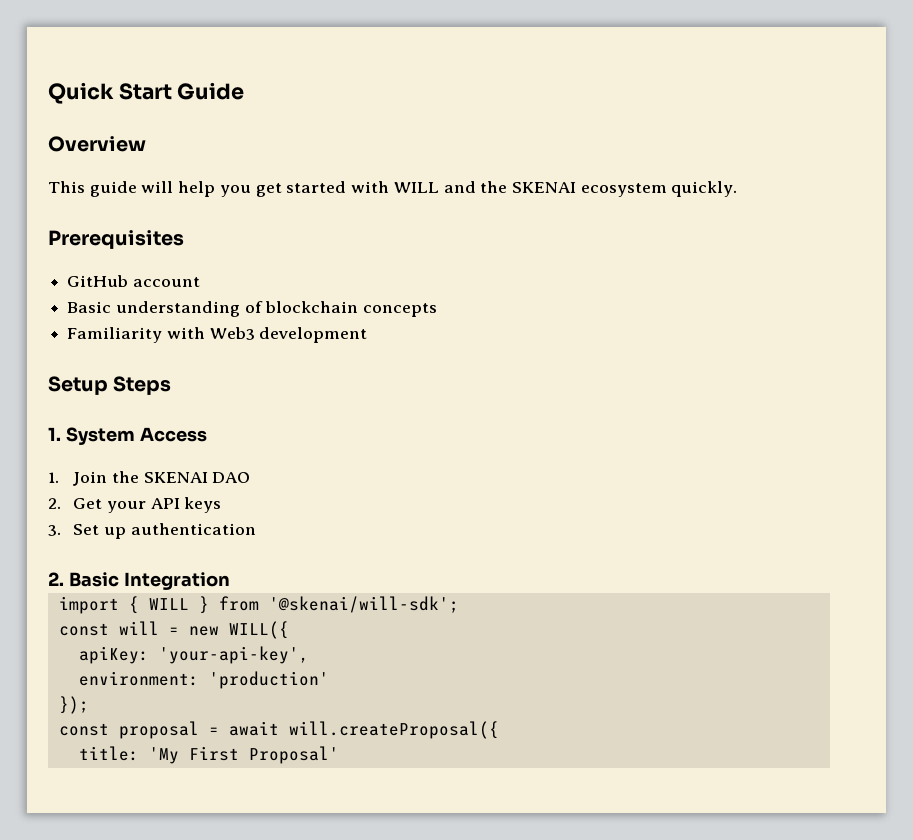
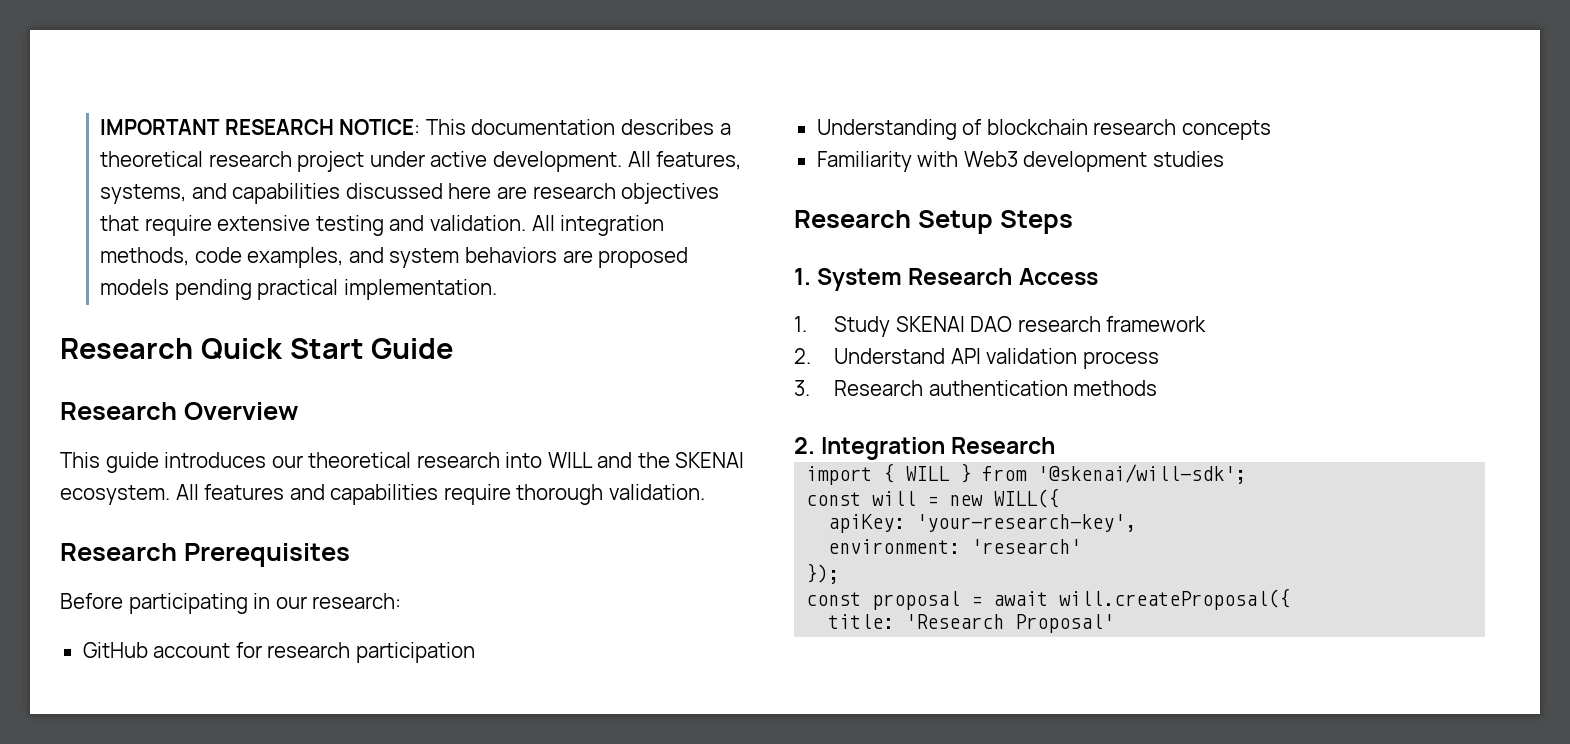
- Quick Start Guide
+ IMPORTANT RESEARCH NOTICE: This documentation describes a theoretical research project under active development. All features, systems, and capabilities discussed here are research objectives that require extensive testing and validation. All integration methods, code examples, and system behaviors are proposed models pending practical implementation.
+ Research Quick Start Guide
- Overview
+ Research Overview
- This guide will help you get started with WILL and the SKENAI ecosystem quickly.
- Prerequisites
- GitHub account
- Basic understanding of blockchain concepts
+ This guide introduces our theoretical research into WILL and the SKENAI ecosystem. All features and capabilities require thorough validation.
+ Research Prerequisites
+ Before participating in our research:
+ GitHub account for research participation
+ Understanding of blockchain research concepts
- Familiarity with Web3 development
- Setup Steps
+ Familiarity with Web3 development studies
+ Research Setup Steps
- 1. System Access
+ 1. System Research Access
- 1. Join the SKENAI DAO
- 2. Get your API keys
+ 1. Study SKENAI DAO research framework
+ 2. Understand API validation process
- 3. Set up authentication
- 2. Basic Integration
+ 3. Research authentication methods
+ 2. Integration Research
- apiKey: 'your-api-key',
+ apiKey: 'your-research-key',
- environment: 'production'
+ environment: 'research'
- title: 'My First Proposal'
+ title: 'Research Proposal'

